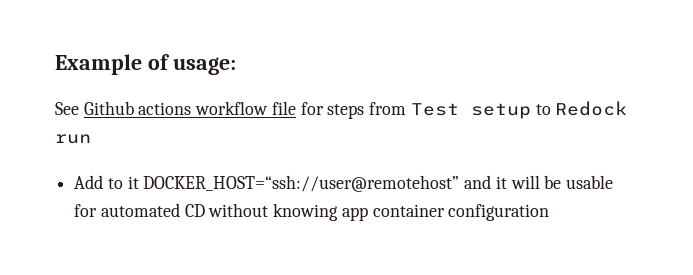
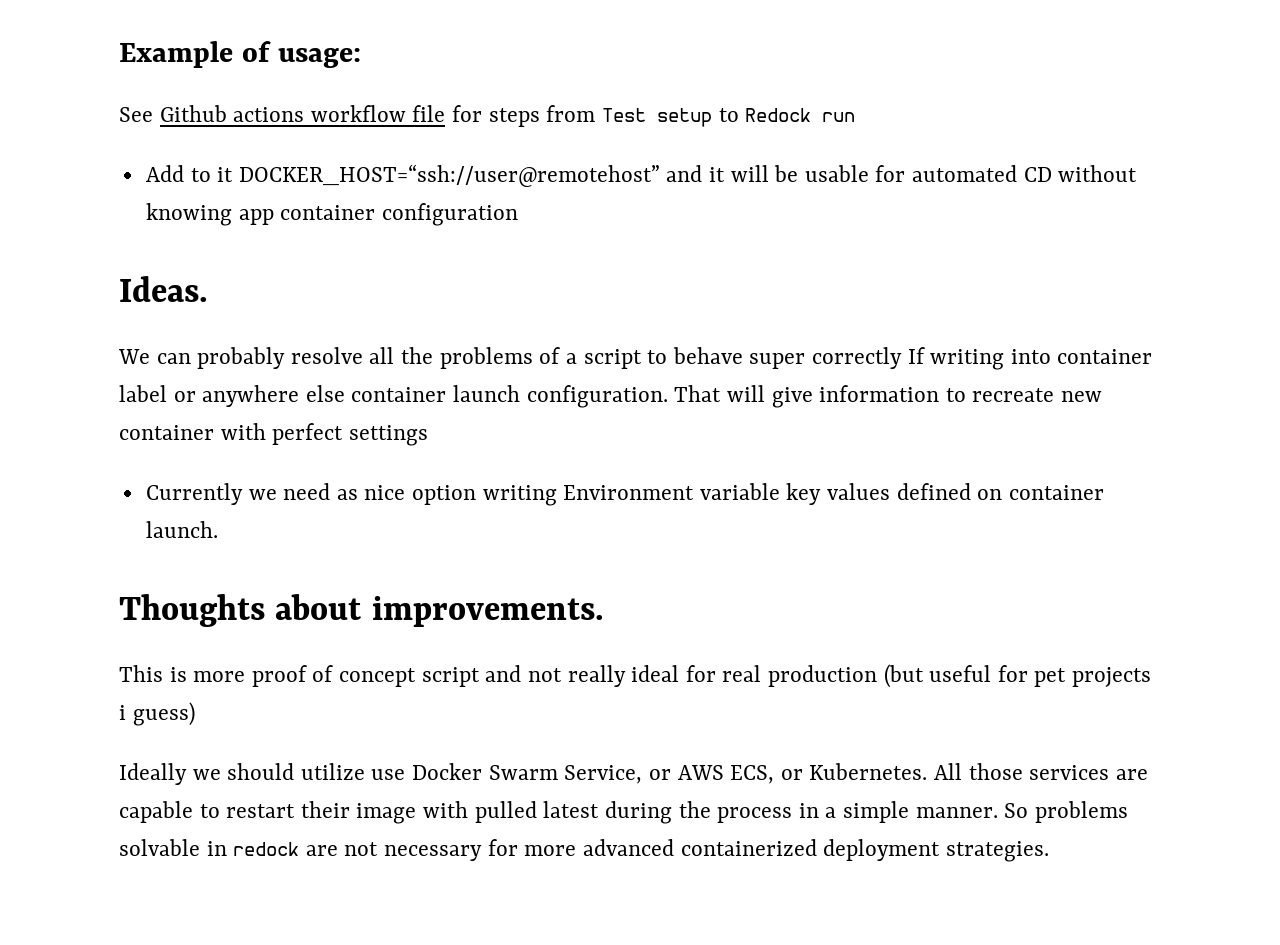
+ Ideas.
+ We can probably resolve all the problems of a script to behave super correctly If writing into container label or anywhere else container launch configuration. That will give information to recreate new container with perfect settings
+ Currently we need as nice option writing Environment variable key values defined on container launch.
+ Thoughts about improvements.
+ This is more proof of concept script and not really ideal for real production (but useful for pet projects i guess)
+ Ideally we should utilize use Docker Swarm Service, or AWS ECS, or Kubernetes. All those services are capable to restart their image with pulled latest during the process in a simple manner. So problems solvable in redock are not necessary for more advanced containerized deployment strategies.

